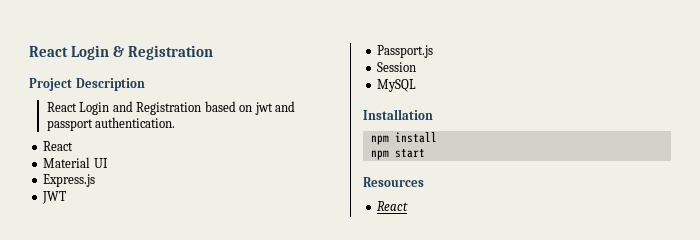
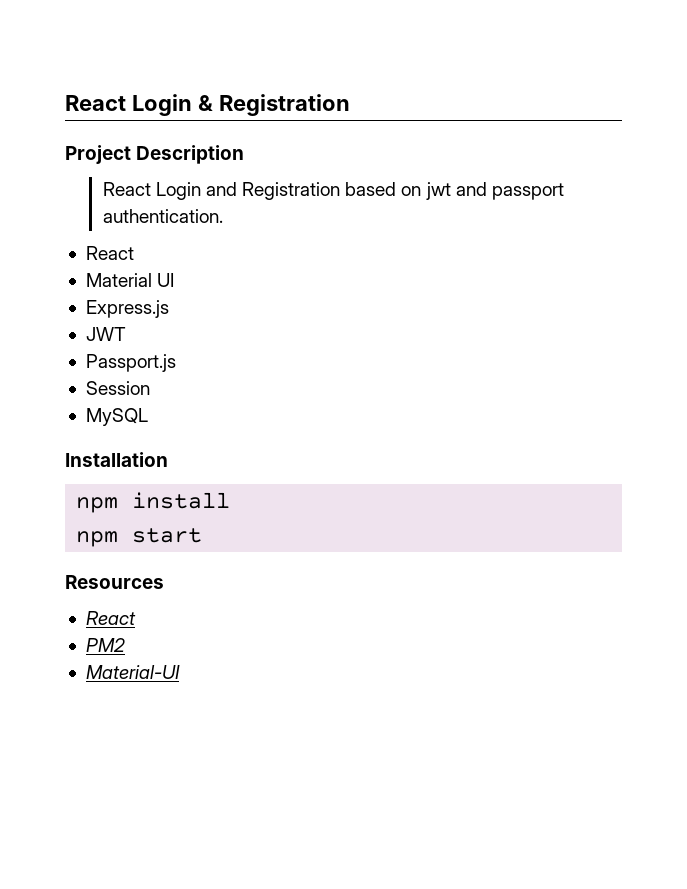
+ PM2
+ Material-UI

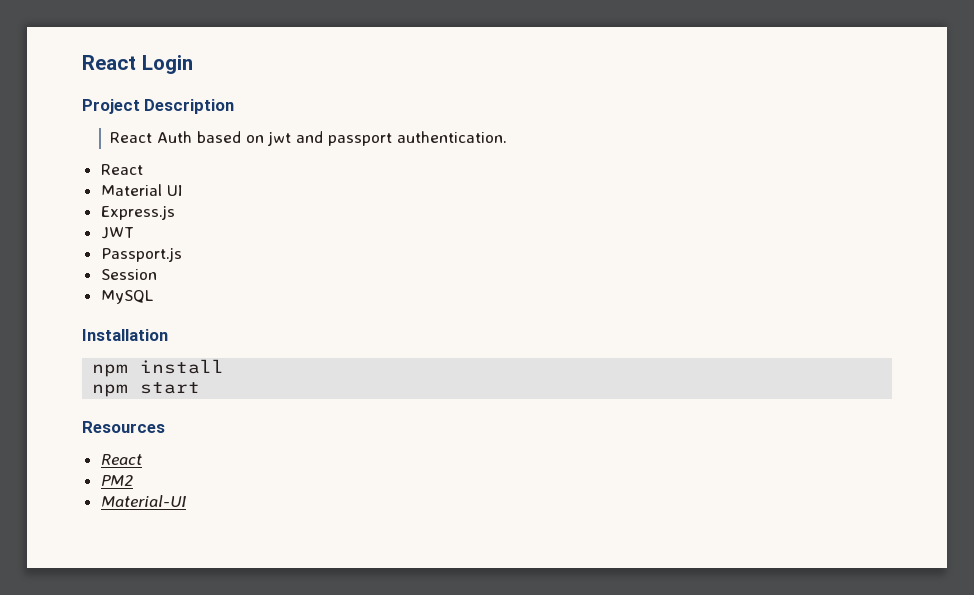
- React Login & Registration
+ React Login
- React Login and Registration based on jwt and passport authentication.
+ React Auth based on jwt and passport authentication.

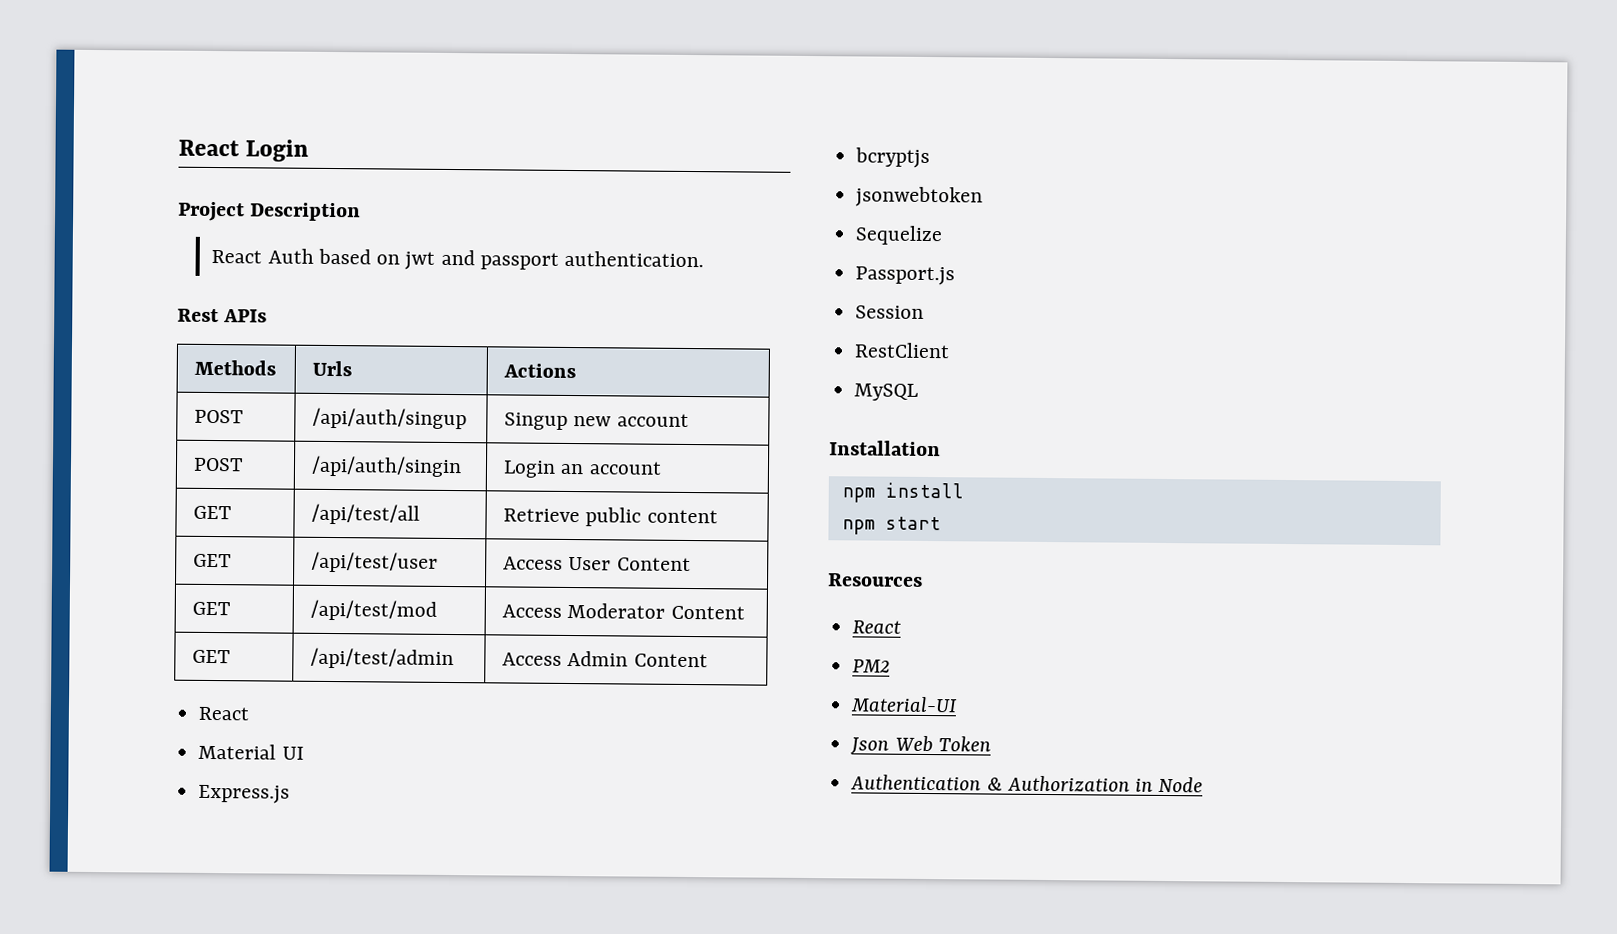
+ Rest APIs
+ Methods | Urls | Actions
+ POST | /api/auth/singup | Singup new account
+ POST | /api/auth/singin | Login an account
+ GET | /api/test/all | Retrieve public content
+ GET | /api/test/user | Access User Content
+ GET | /api/test/mod | Access Moderator Content
+ GET | /api/test/admin | Access Admin Content
- JWT
+ bcryptjs
+ jsonwebtoken
+ Sequelize
+ RestClient
+ Json Web Token
+ Authentication & Authorization in Node

